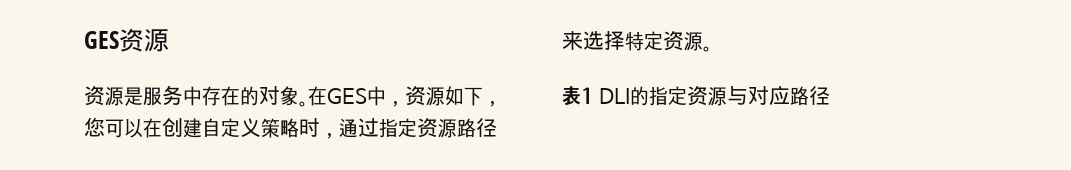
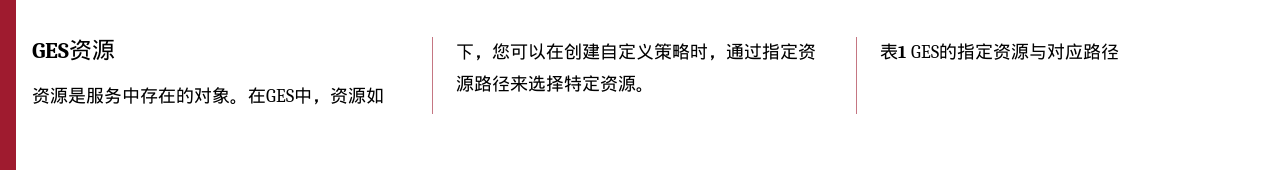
- 表1 DLI的指定资源与对应路径
+ 表1 GES的指定资源与对应路径

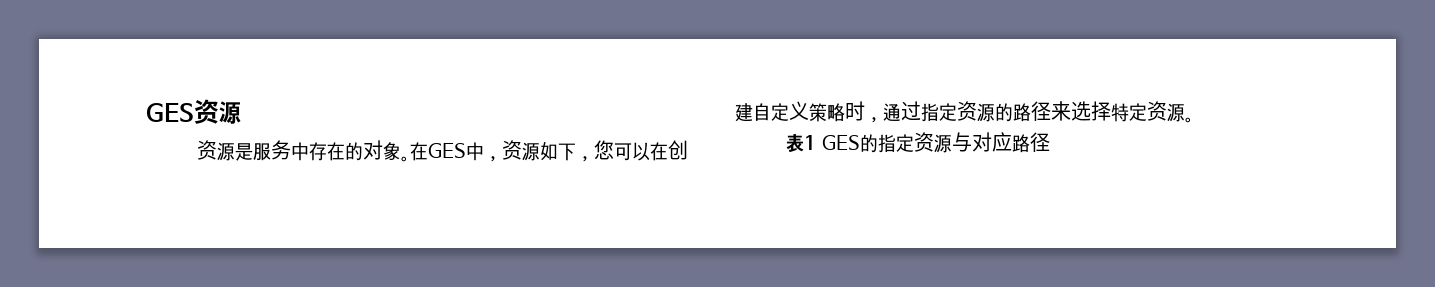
- 在GES中，资源如下，您可以在创建自定义策略时，通过指定资源路径来选择特定资源。
+ 在GES中，资源如下，您可以在创建自定义策略时，通过指定资源的路径来选择特定资源。

